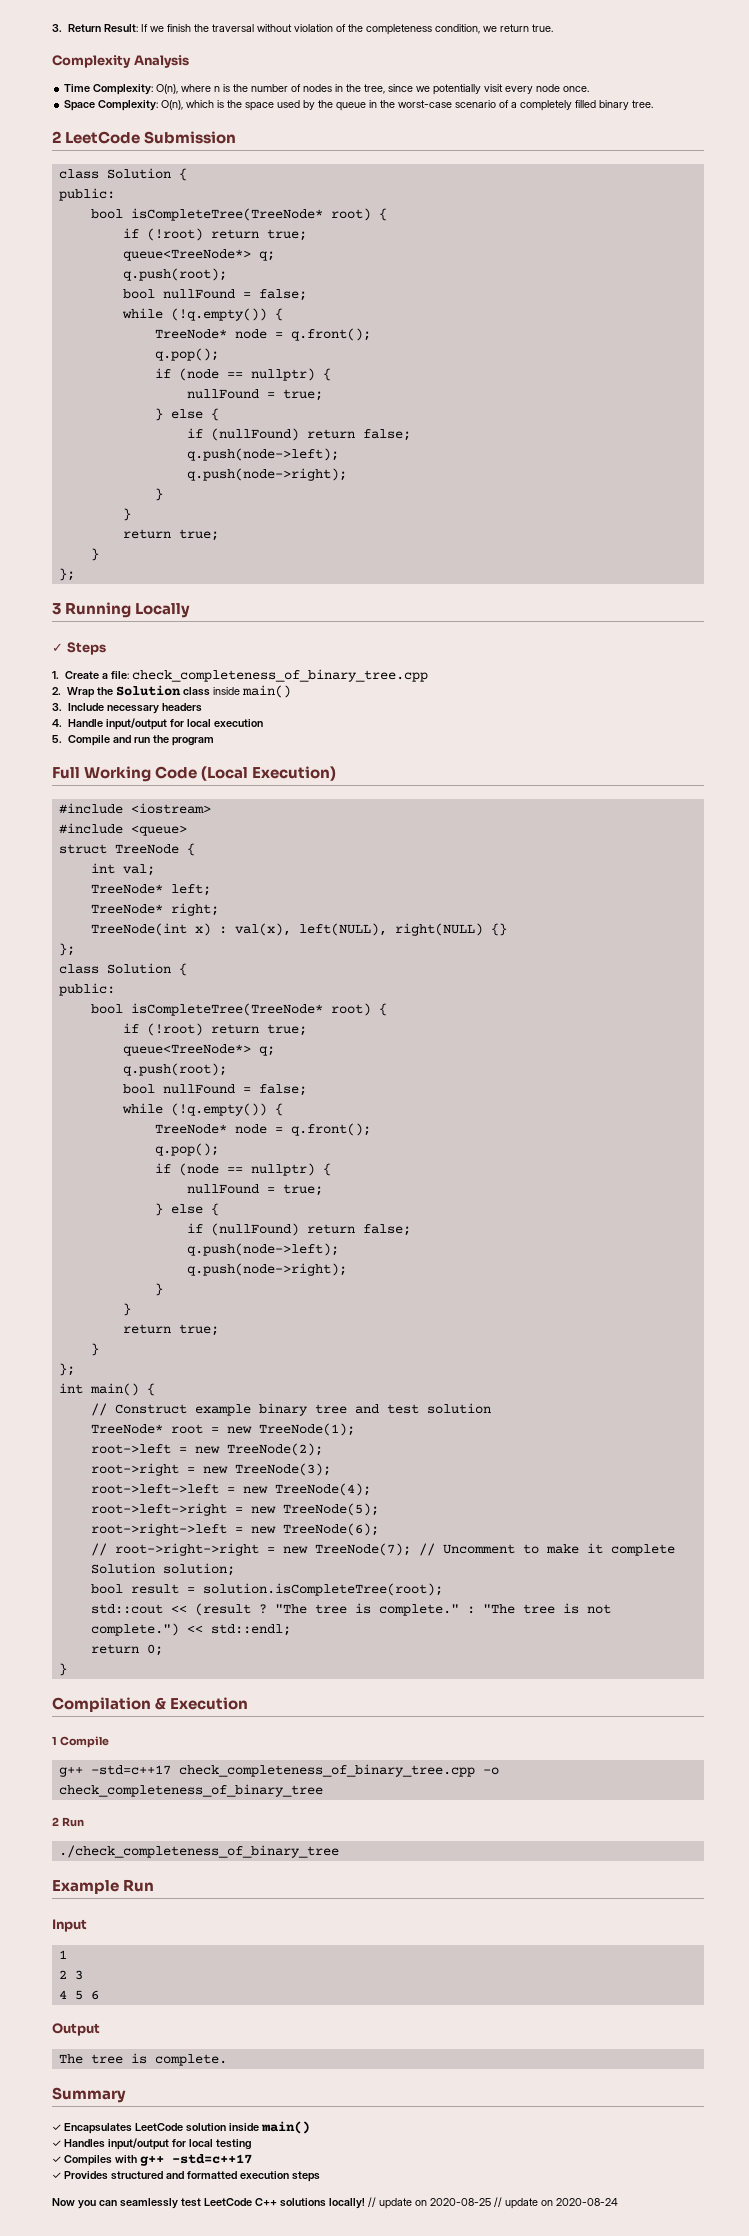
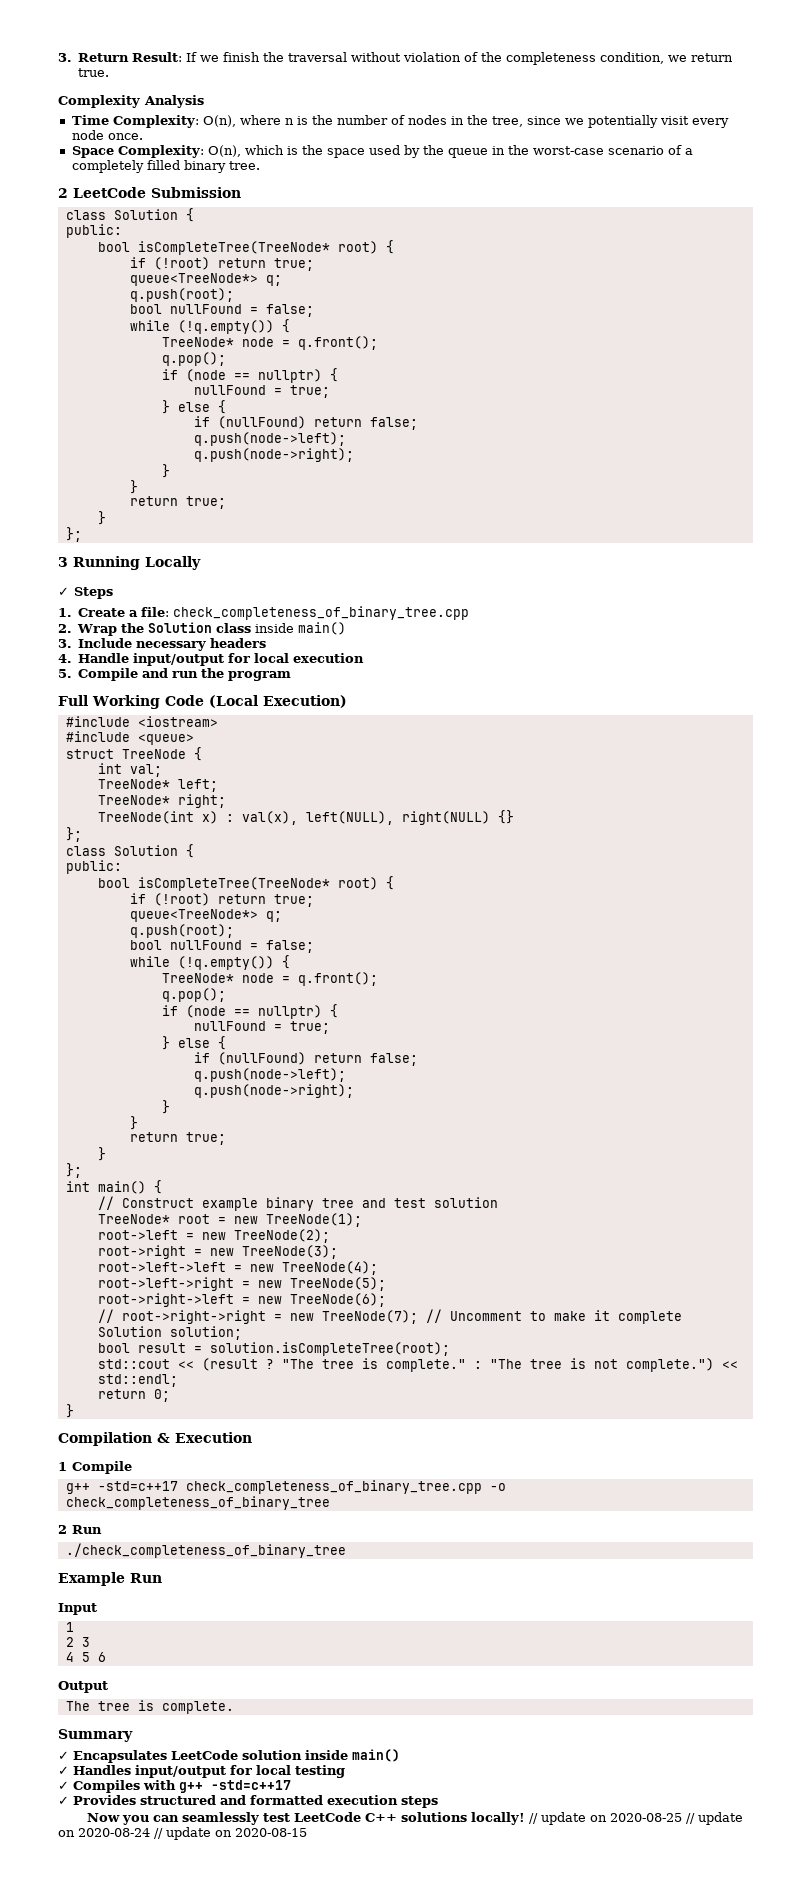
- // update on 2020-08-25 // update on 2020-08-24
+ // update on 2020-08-25 // update on 2020-08-24 // update on 2020-08-15

